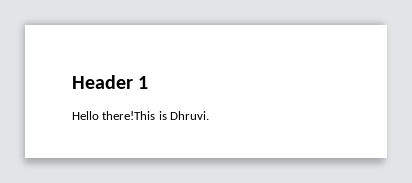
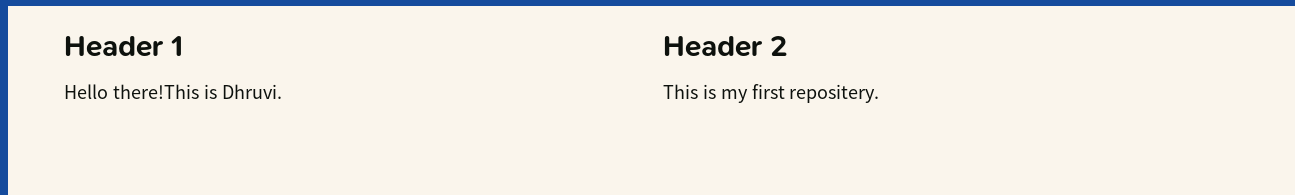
+ Header 2
+ This is my first repositery.

